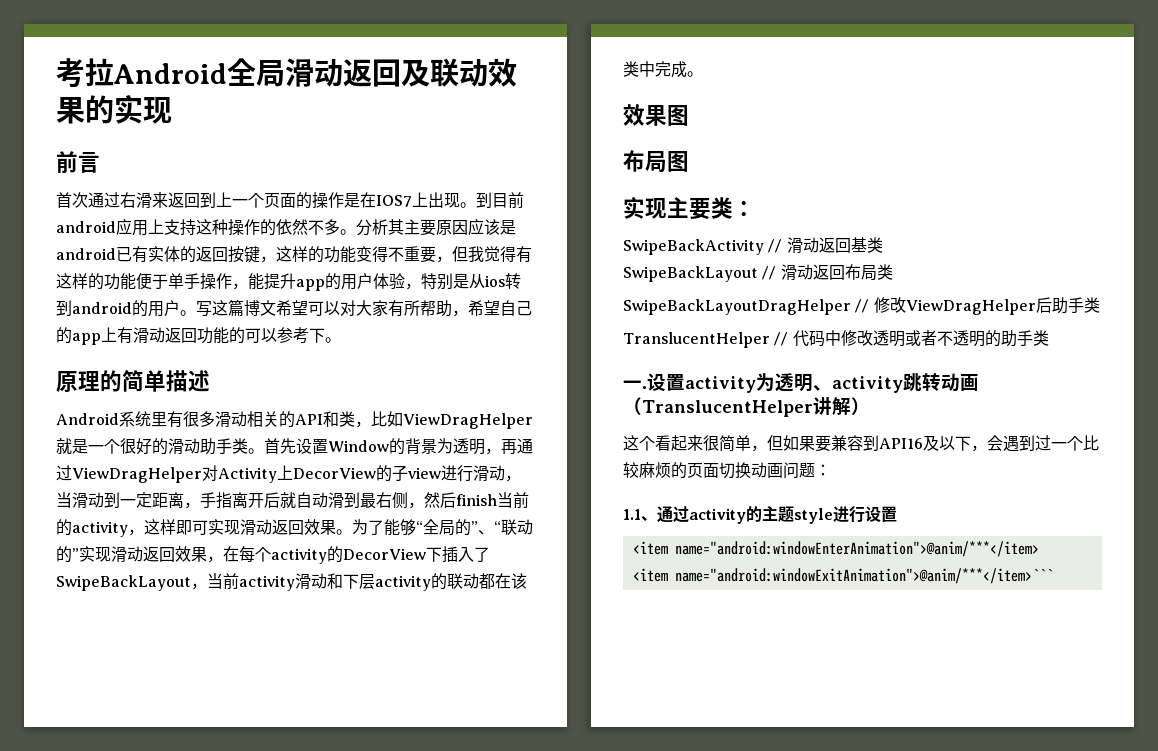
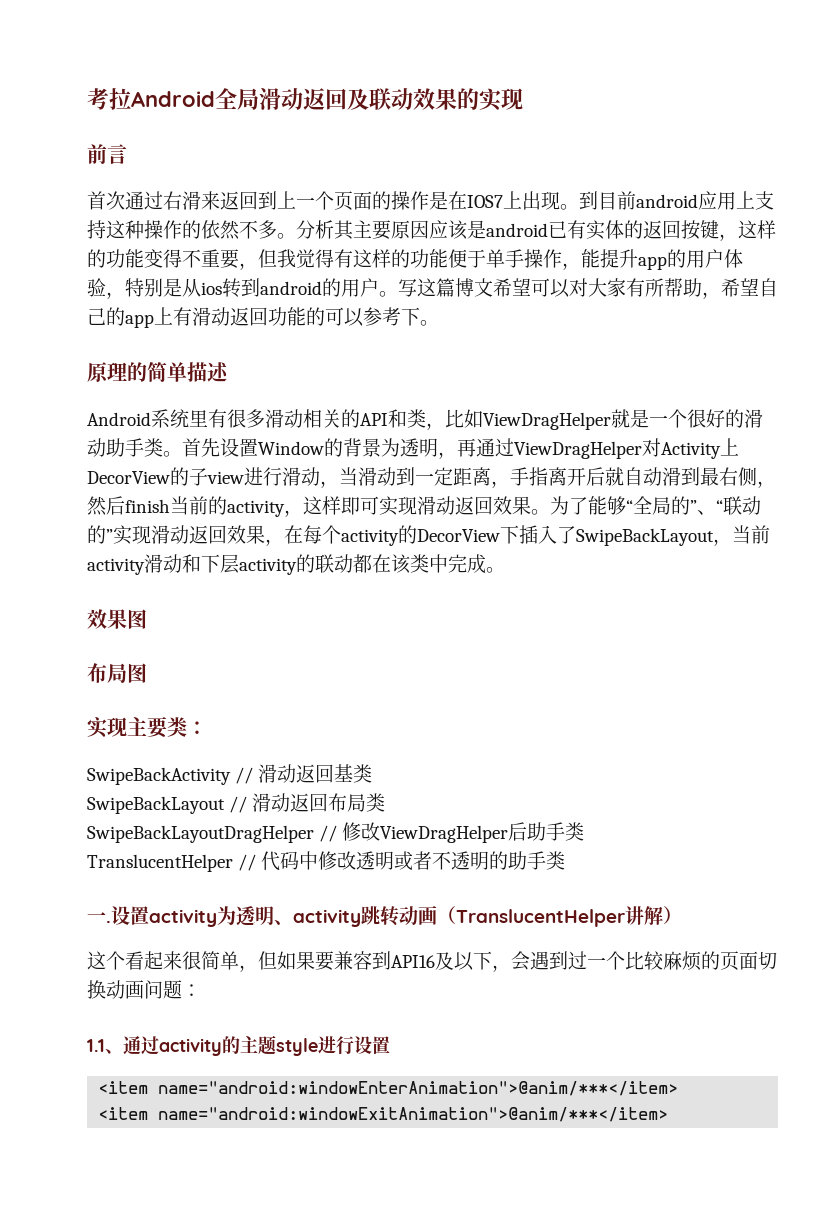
- <item name="android:windowExitAnimation">@anim/***</item>```
+ <item name="android:windowExitAnimation">@anim/***</item>

